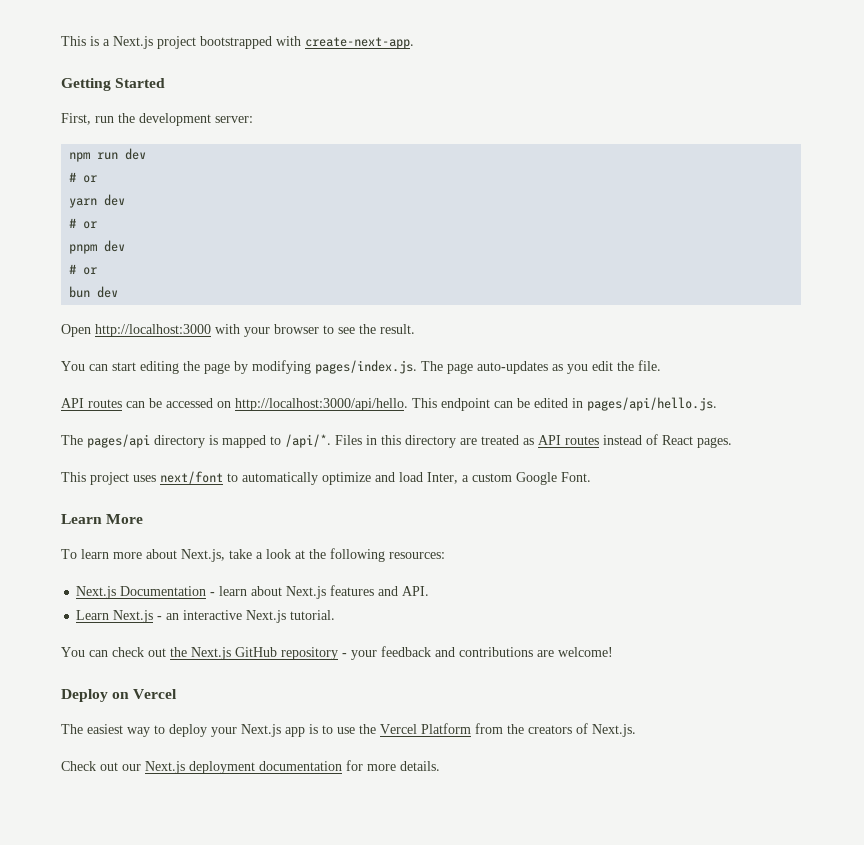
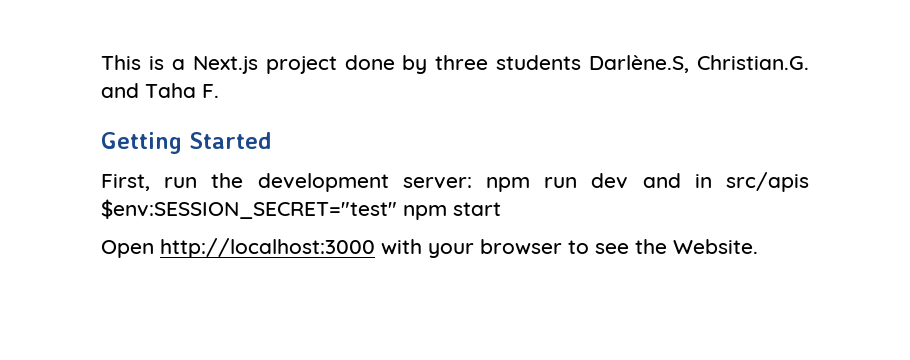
- This is a Next.js project bootstrapped with create-next-app.
+ This is a Next.js project done by three students Darlène.S, Christian.G. and Taha F.
- First, run the development server:
- npm run dev
- # or
- yarn dev
- # or
- pnpm dev
- # or
- bun dev
+ First, run the development server: npm run dev and in src/apis $env:SESSION_SECRET="test" npm start
- Open http://localhost:3000 with your browser to see the result.
- You can start editing the page by modifying pages/index.js. The page auto-updates as you edit the file.
- API routes can be accessed on http://localhost:3000/api/hello. This endpoint can be edited in pages/api/hello.js.
- The pages/api directory is mapped to /api/*. Files in this directory are treated as API routes instead of React pages.
- This project uses next/font to automatically optimize and load Inter, a custom Google Font.
- Learn More
- To learn more about Next.js, take a look at the following resources:
- Next.js Documentation - learn about Next.js features and API.
- Learn Next.js - an interactive Next.js tutorial.
- You can check out the Next.js GitHub repository - your feedback and contributions are welcome!
- Deploy on Vercel
- The easiest way to deploy your Next.js app is to use the Vercel Platform from the creators of Next.js.
- Check out our Next.js deployment documentation for more details.
+ Open http://localhost:3000 with your browser to see the Website.

